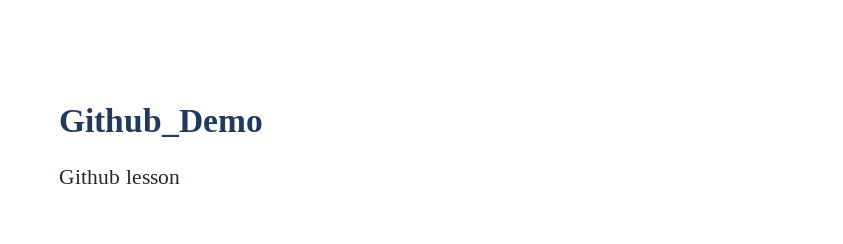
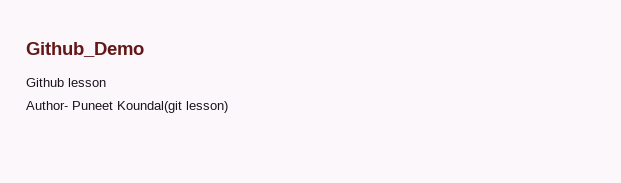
+ Author- Puneet Koundal(git lesson)

